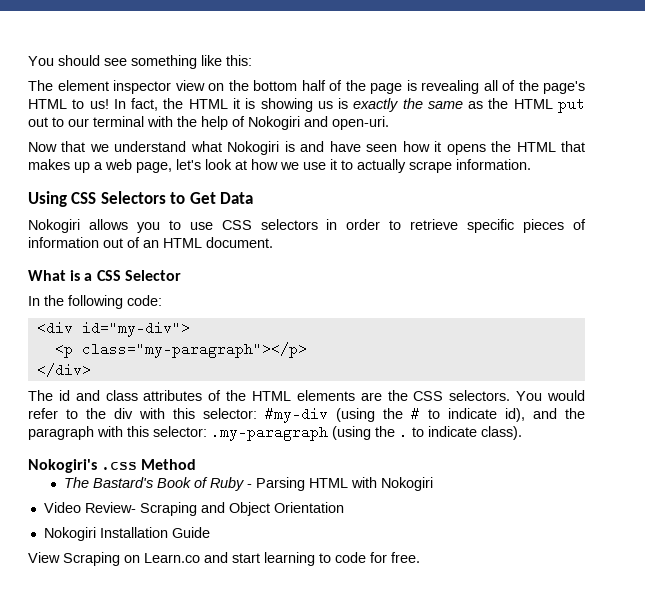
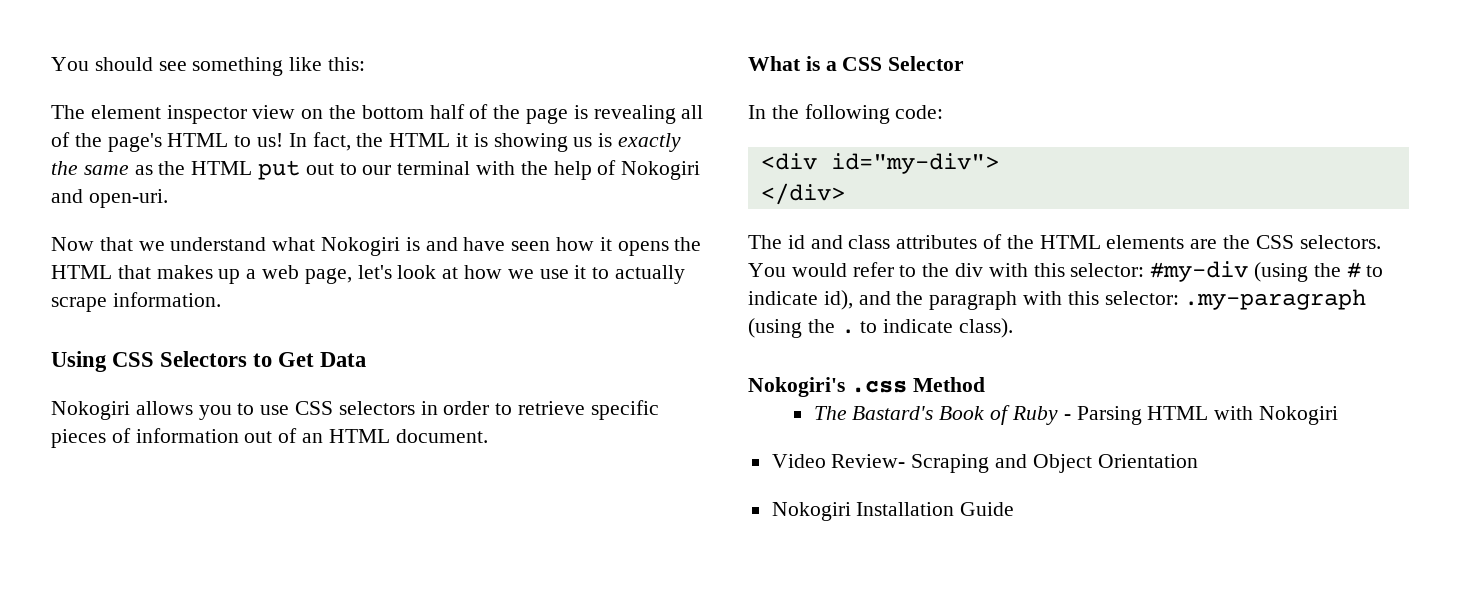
- <p class="my-paragraph"></p>
- View Scraping on Learn.co and start learning to code for free.

